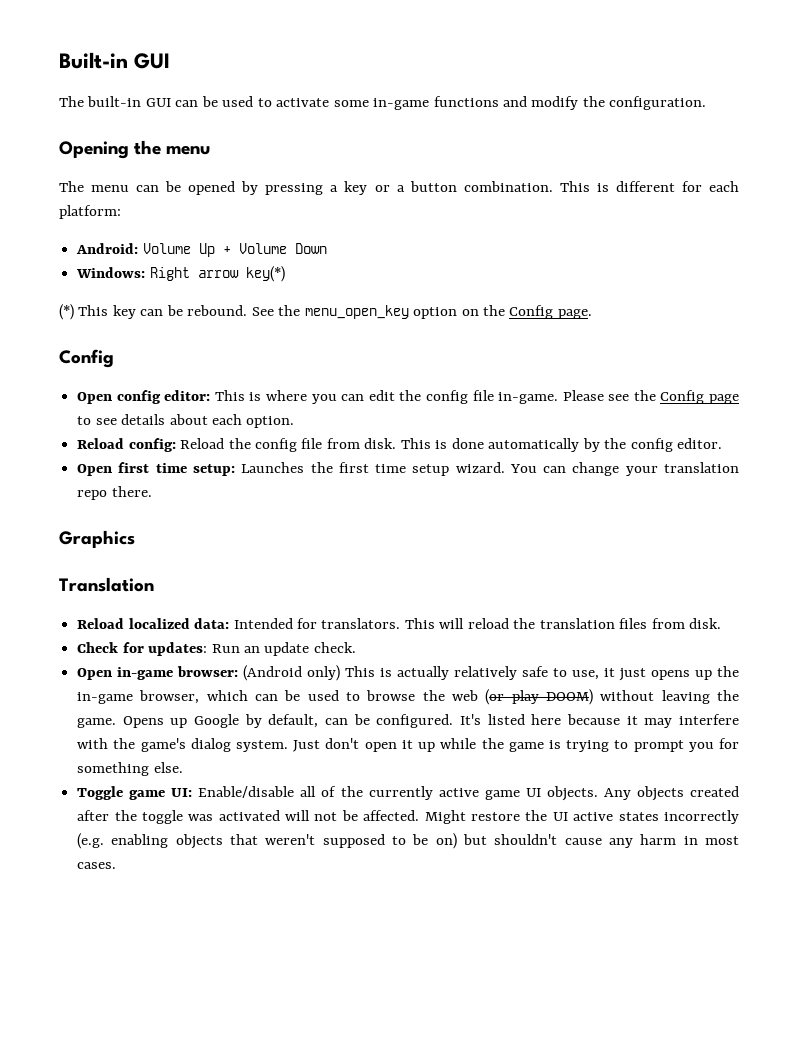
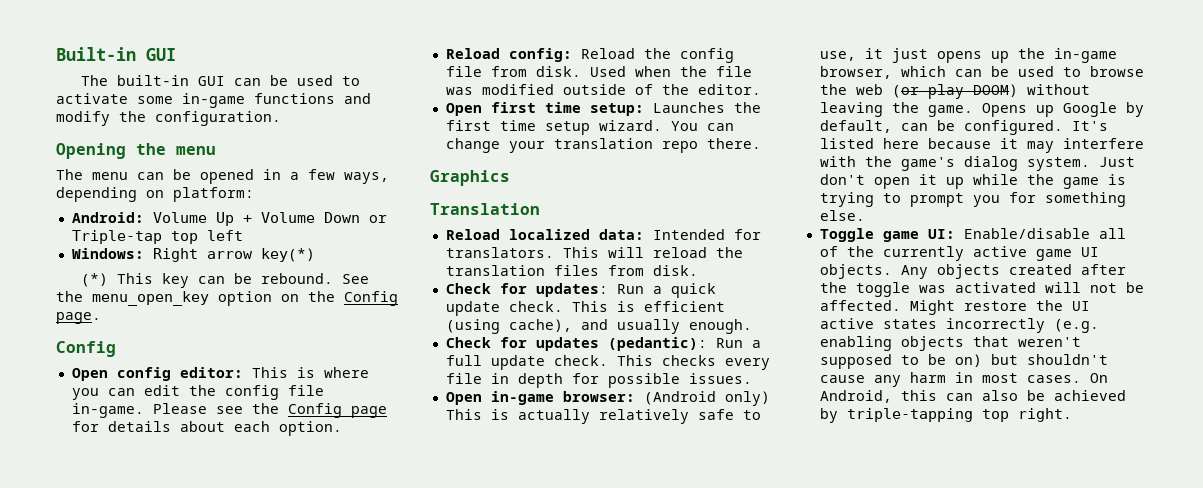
- The menu can be opened by pressing a key or a button combination. This is different for each platform:
+ The menu can be opened in a few ways, depending on platform:
- Android: Volume Up + Volume Down
+ Android: Volume Up + Volume Down or Triple-tap top left
- Please see the Config page to see details about each option.
+ Please see the Config page for details about each option.
- This is done automatically by the config editor.
+ Used when the file was modified outside of the editor.
- Check for updates: Run an update check.
+ Check for updates: Run a quick update check. This is efficient (using cache), and usually enough.
+ Check for updates (pedantic): Run a full update check. This checks every file in depth for possible issues.
+ On Android, this can also be achieved by triple-tapping top right.

